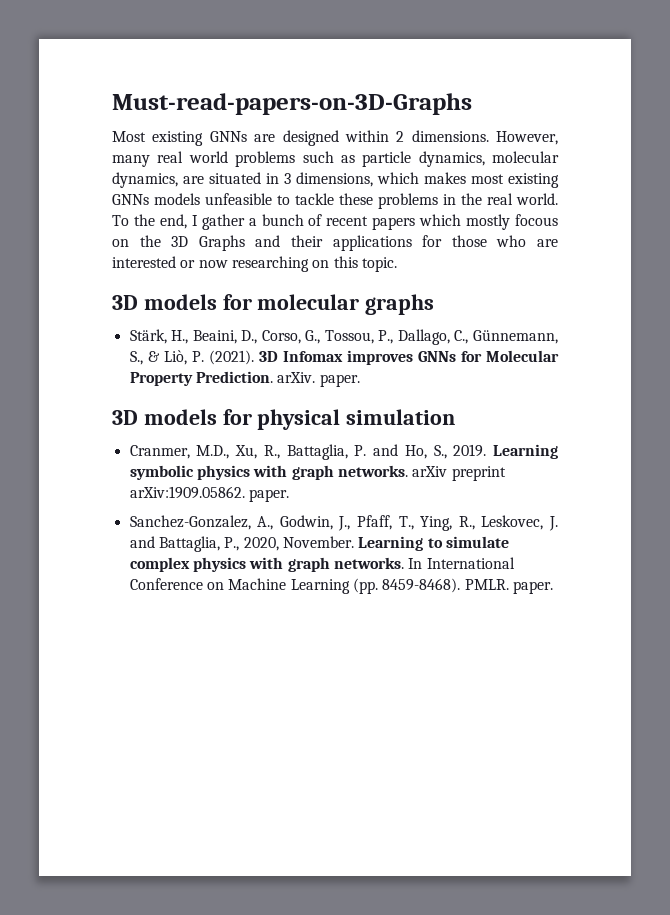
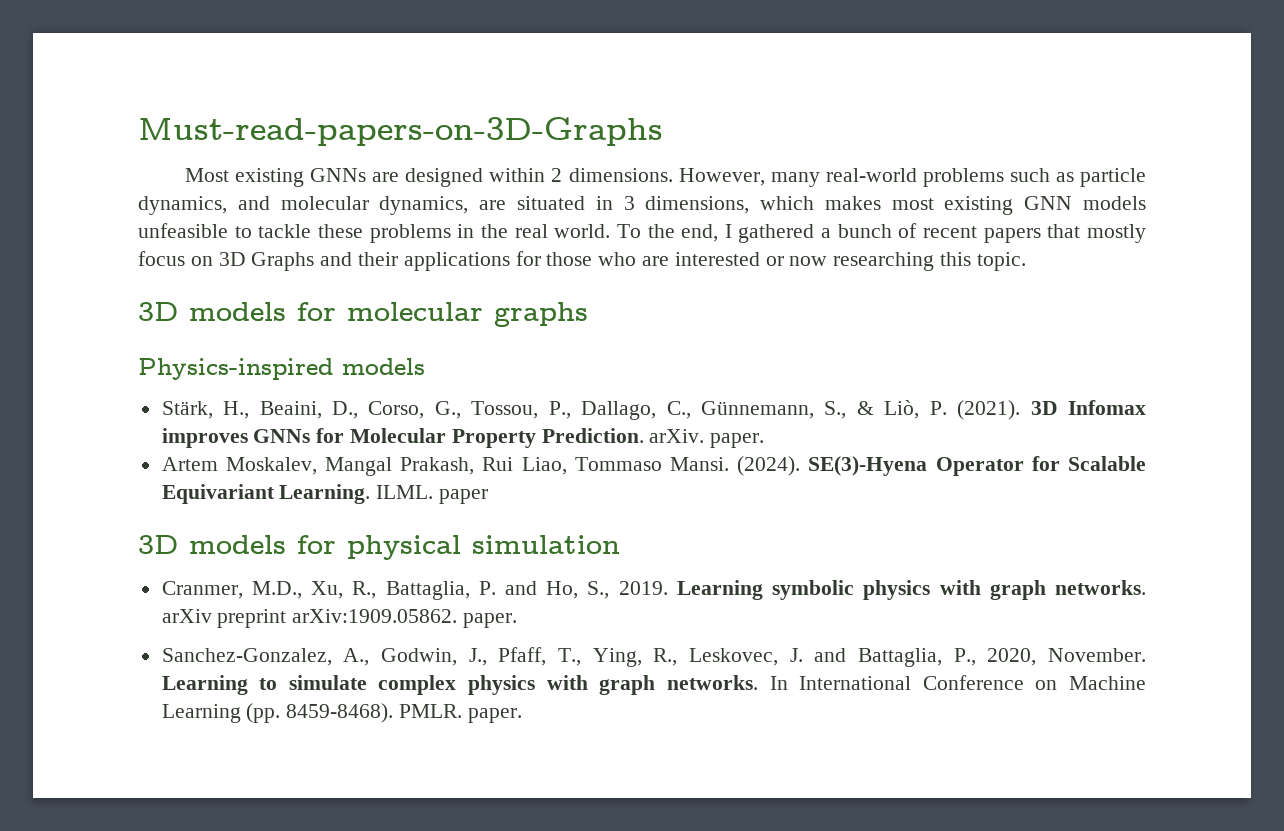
- However, many real world problems such as particle dynamics, molecular dynamics, are situated in 3 dimensions, which makes most existing GNNs models unfeasible to tackle these problems in the real world.
+ However, many real-world problems such as particle dynamics, and molecular dynamics, are situated in 3 dimensions, which makes most existing GNN models unfeasible to tackle these problems in the real world.
- To the end, I gather a bunch of recent papers which mostly focous on the 3D Graphs and their applications for those who are interested or now researching on this topic.
+ To the end, I gathered a bunch of recent papers that mostly focus on 3D Graphs and their applications for those who are interested or now researching this topic.
+ Physics-inspired models
+ Artem Moskalev, Mangal Prakash, Rui Liao, Tommaso Mansi. (2024). SE(3)-Hyena Operator for Scalable Equivariant Learning. ILML. paper

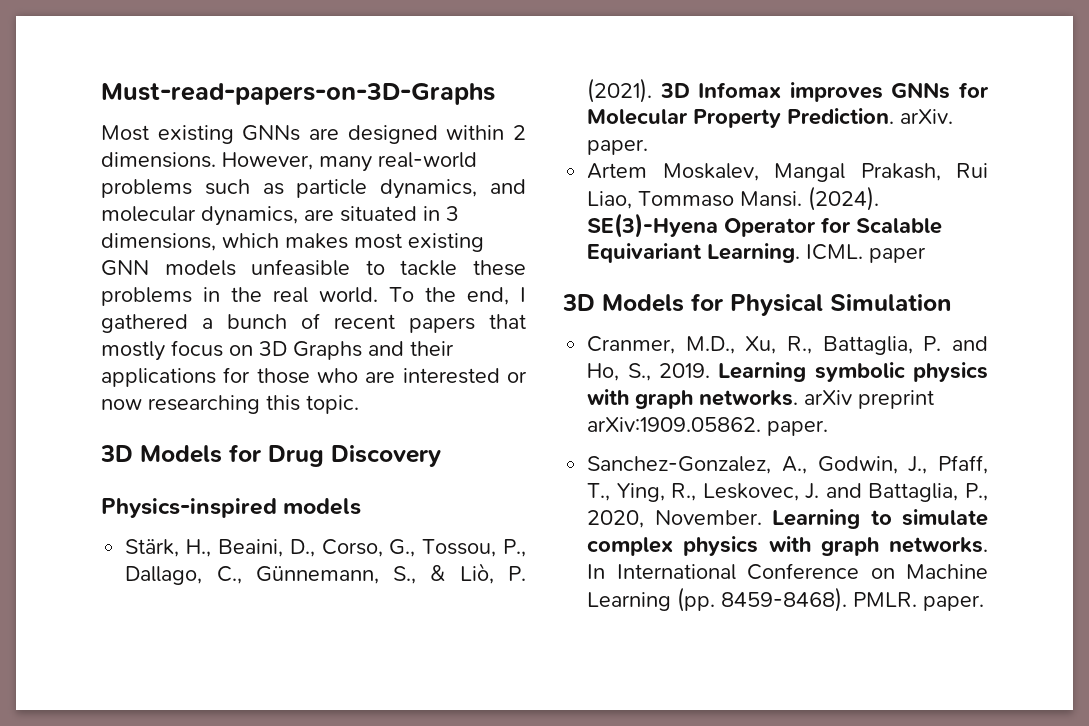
- 3D models for molecular graphs
+ 3D Models for Drug Discovery
- ILML. paper
+ ICML. paper
- 3D models for physical simulation
+ 3D Models for Physical Simulation

